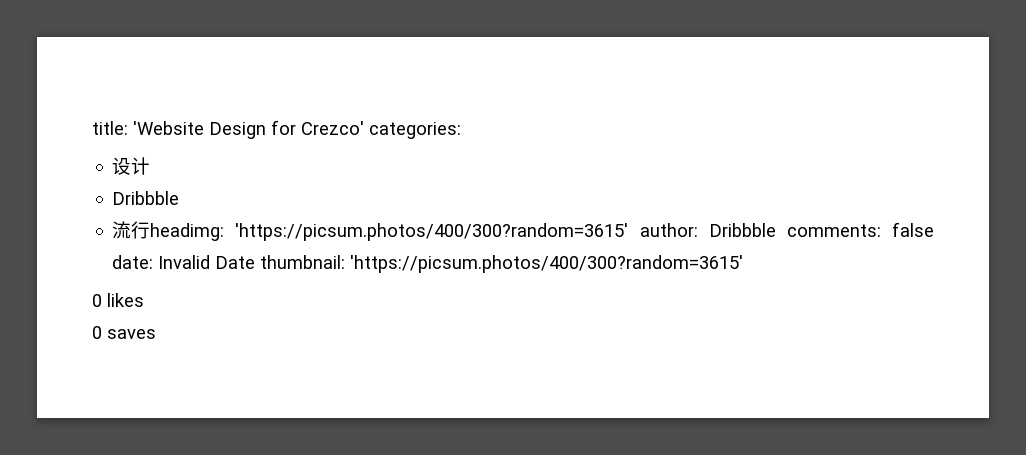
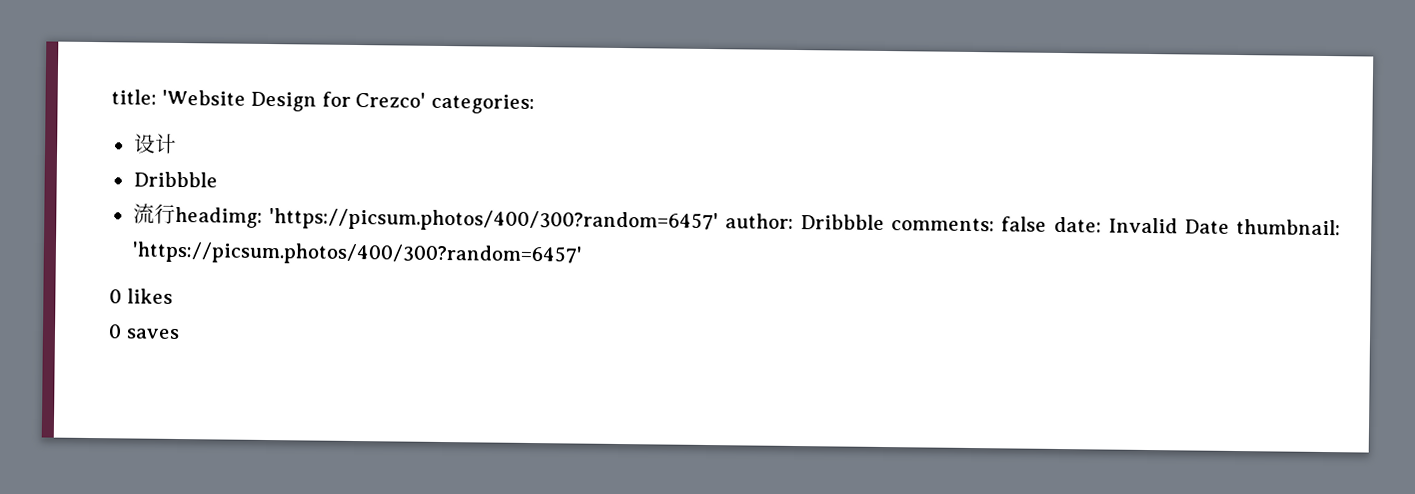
- 流行headimg: 'https://picsum.photos/400/300?random=3615' author: Dribbble comments: false date: Invalid Date thumbnail: 'https://picsum.photos/400/300?random=3615'
+ 流行headimg: 'https://picsum.photos/400/300?random=6457' author: Dribbble comments: false date: Invalid Date thumbnail: 'https://picsum.photos/400/300?random=6457'

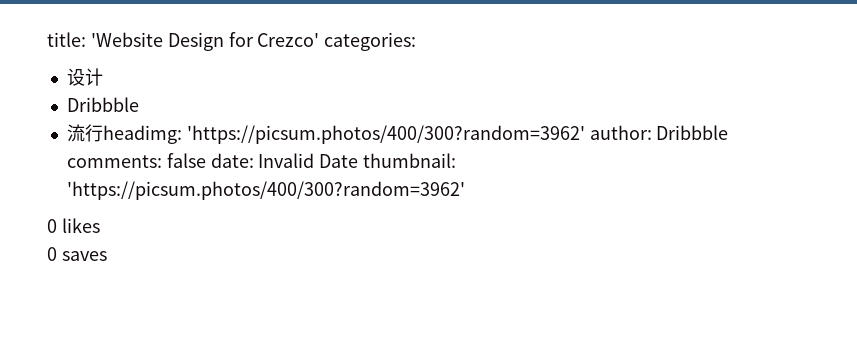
- 流行headimg: 'https://picsum.photos/400/300?random=6457' author: Dribbble comments: false date: Invalid Date thumbnail: 'https://picsum.photos/400/300?random=6457'
+ 流行headimg: 'https://picsum.photos/400/300?random=3962' author: Dribbble comments: false date: Invalid Date thumbnail: 'https://picsum.photos/400/300?random=3962'

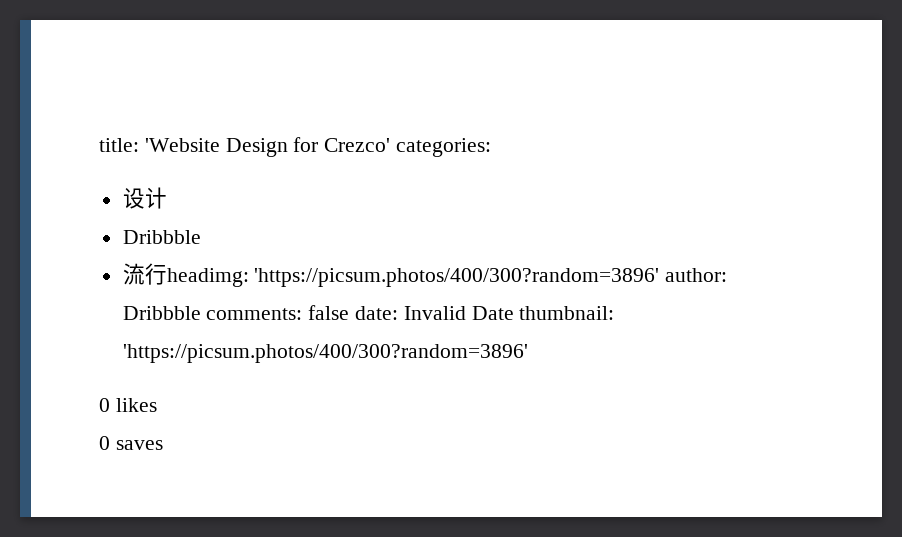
- 流行headimg: 'https://picsum.photos/400/300?random=3962' author: Dribbble comments: false date: Invalid Date thumbnail: 'https://picsum.photos/400/300?random=3962'
+ 流行headimg: 'https://picsum.photos/400/300?random=3896' author: Dribbble comments: false date: Invalid Date thumbnail: 'https://picsum.photos/400/300?random=3896'

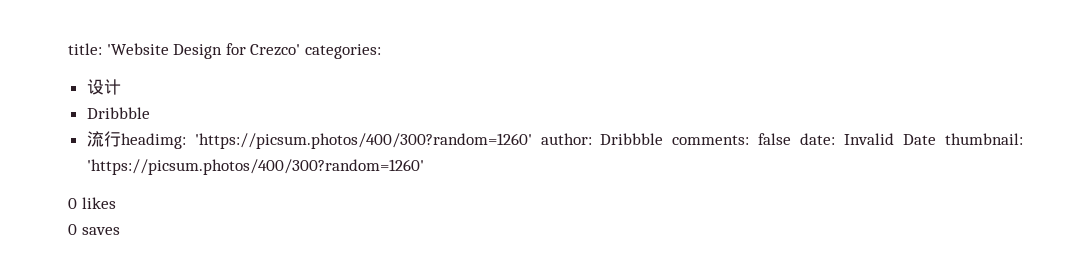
- 流行headimg: 'https://picsum.photos/400/300?random=3896' author: Dribbble comments: false date: Invalid Date thumbnail: 'https://picsum.photos/400/300?random=3896'
+ 流行headimg: 'https://picsum.photos/400/300?random=1260' author: Dribbble comments: false date: Invalid Date thumbnail: 'https://picsum.photos/400/300?random=1260'

